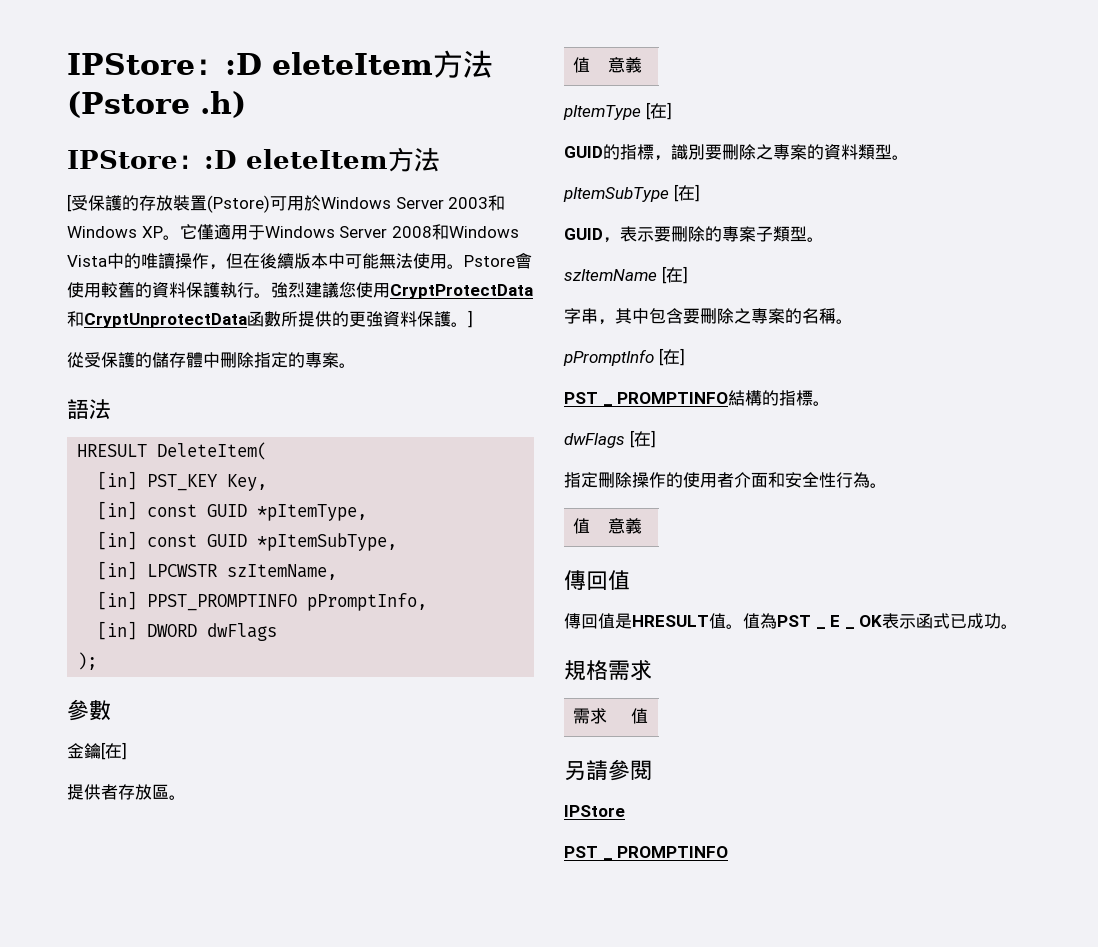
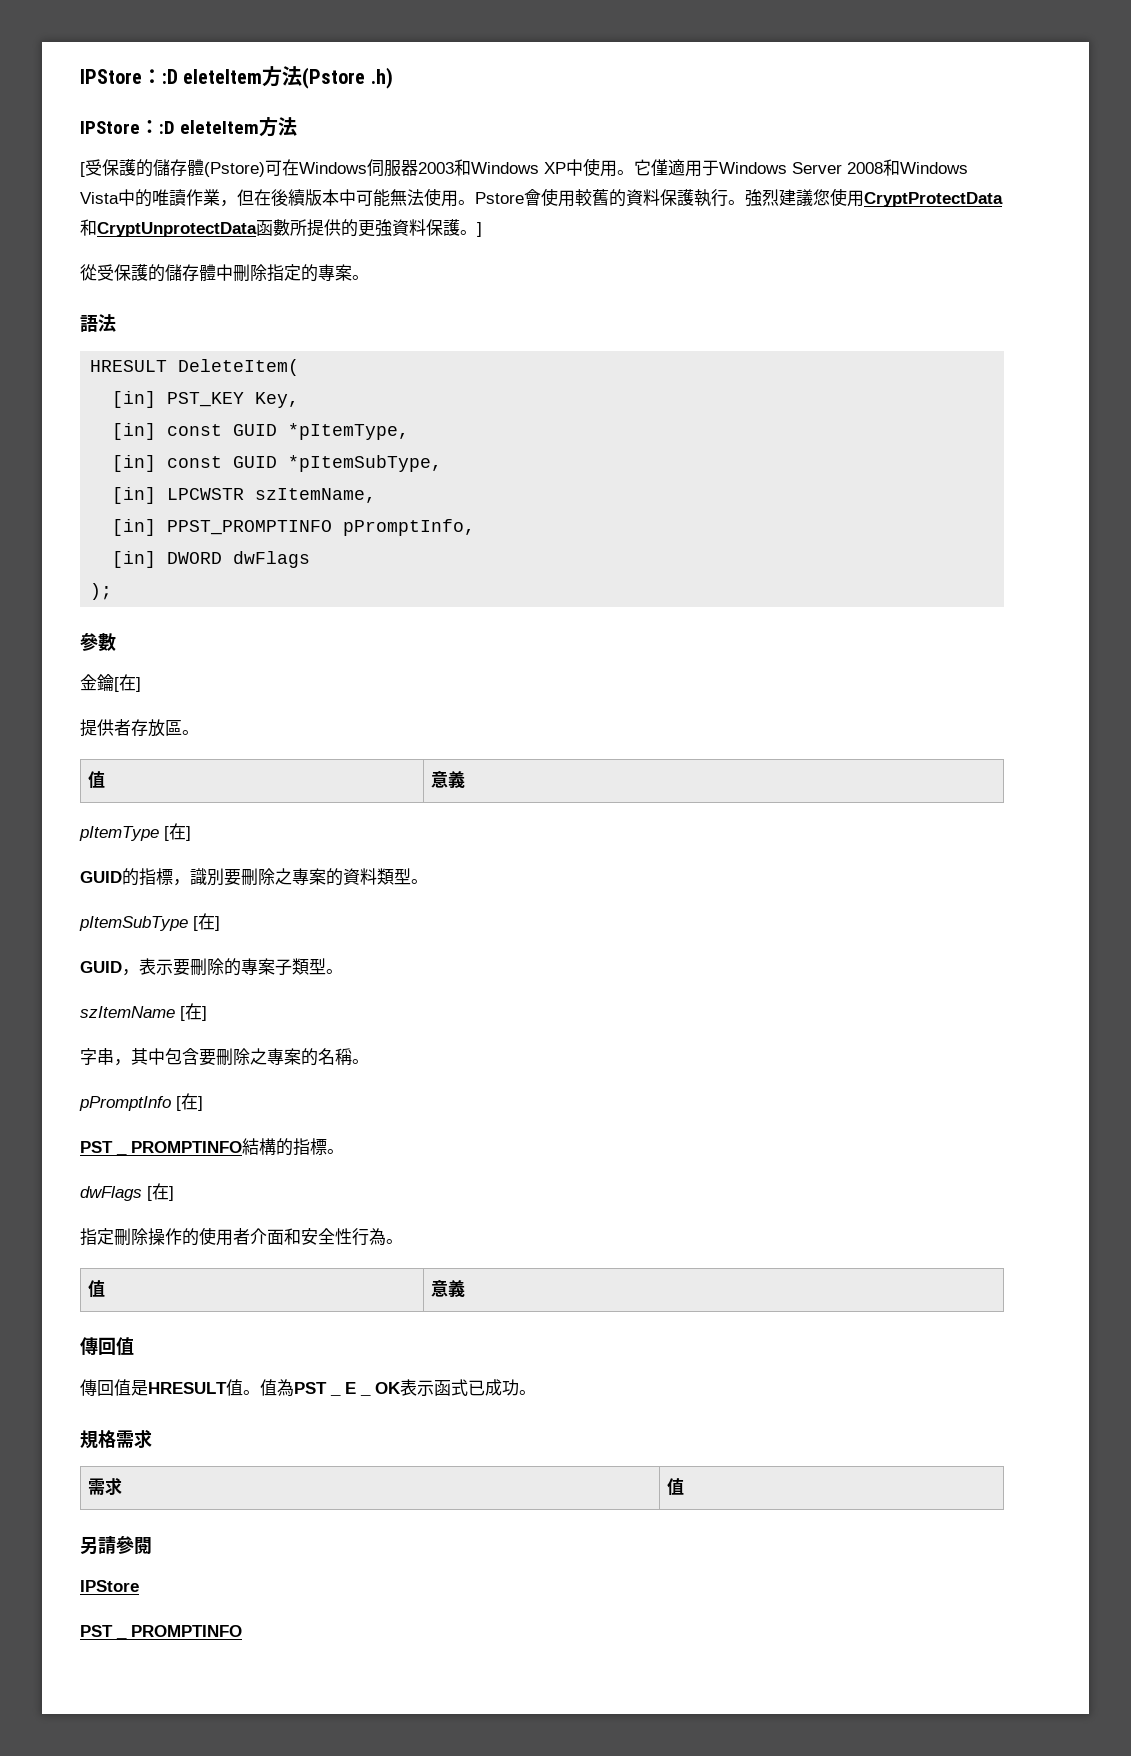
- [受保護的存放裝置(Pstore)可用於Windows Server 2003和Windows XP。
+ [受保護的儲存體(Pstore)可在Windows伺服器2003和Windows XP中使用。
- 它僅適用于Windows Server 2008和Windows Vista中的唯讀操作，但在後續版本中可能無法使用。
+ 它僅適用于Windows Server 2008和Windows Vista中的唯讀作業，但在後續版本中可能無法使用。

